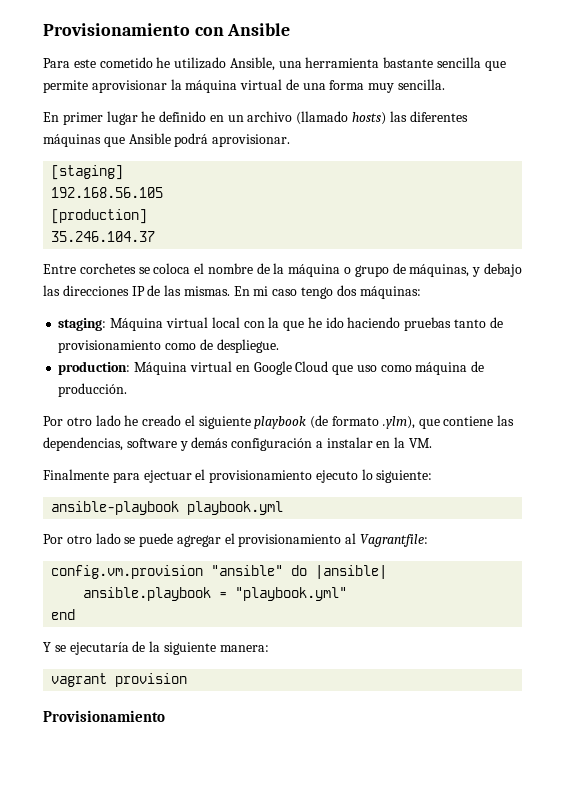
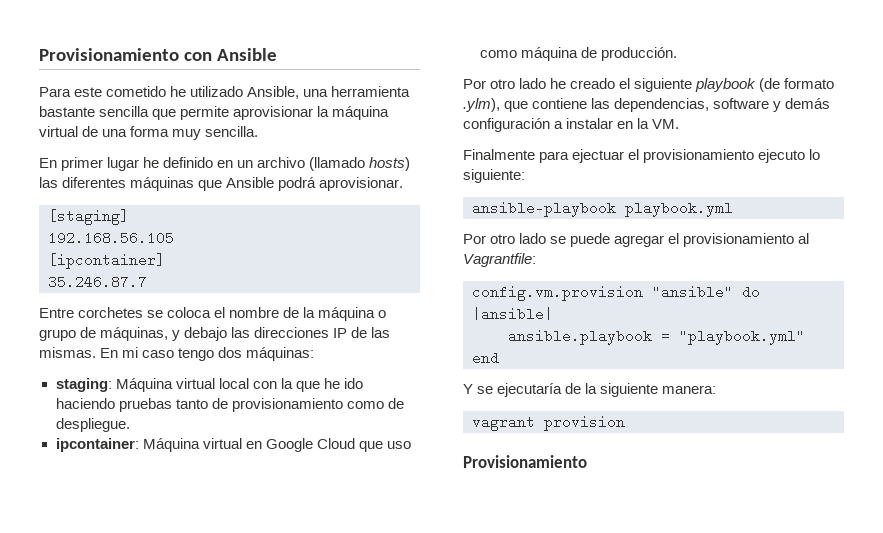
- [production]
- 35.246.104.37
+ [ipcontainer]
+ 35.246.87.7
- production: Máquina virtual en Google Cloud que uso como máquina de producción.
+ ipcontainer: Máquina virtual en Google Cloud que uso como máquina de producción.

